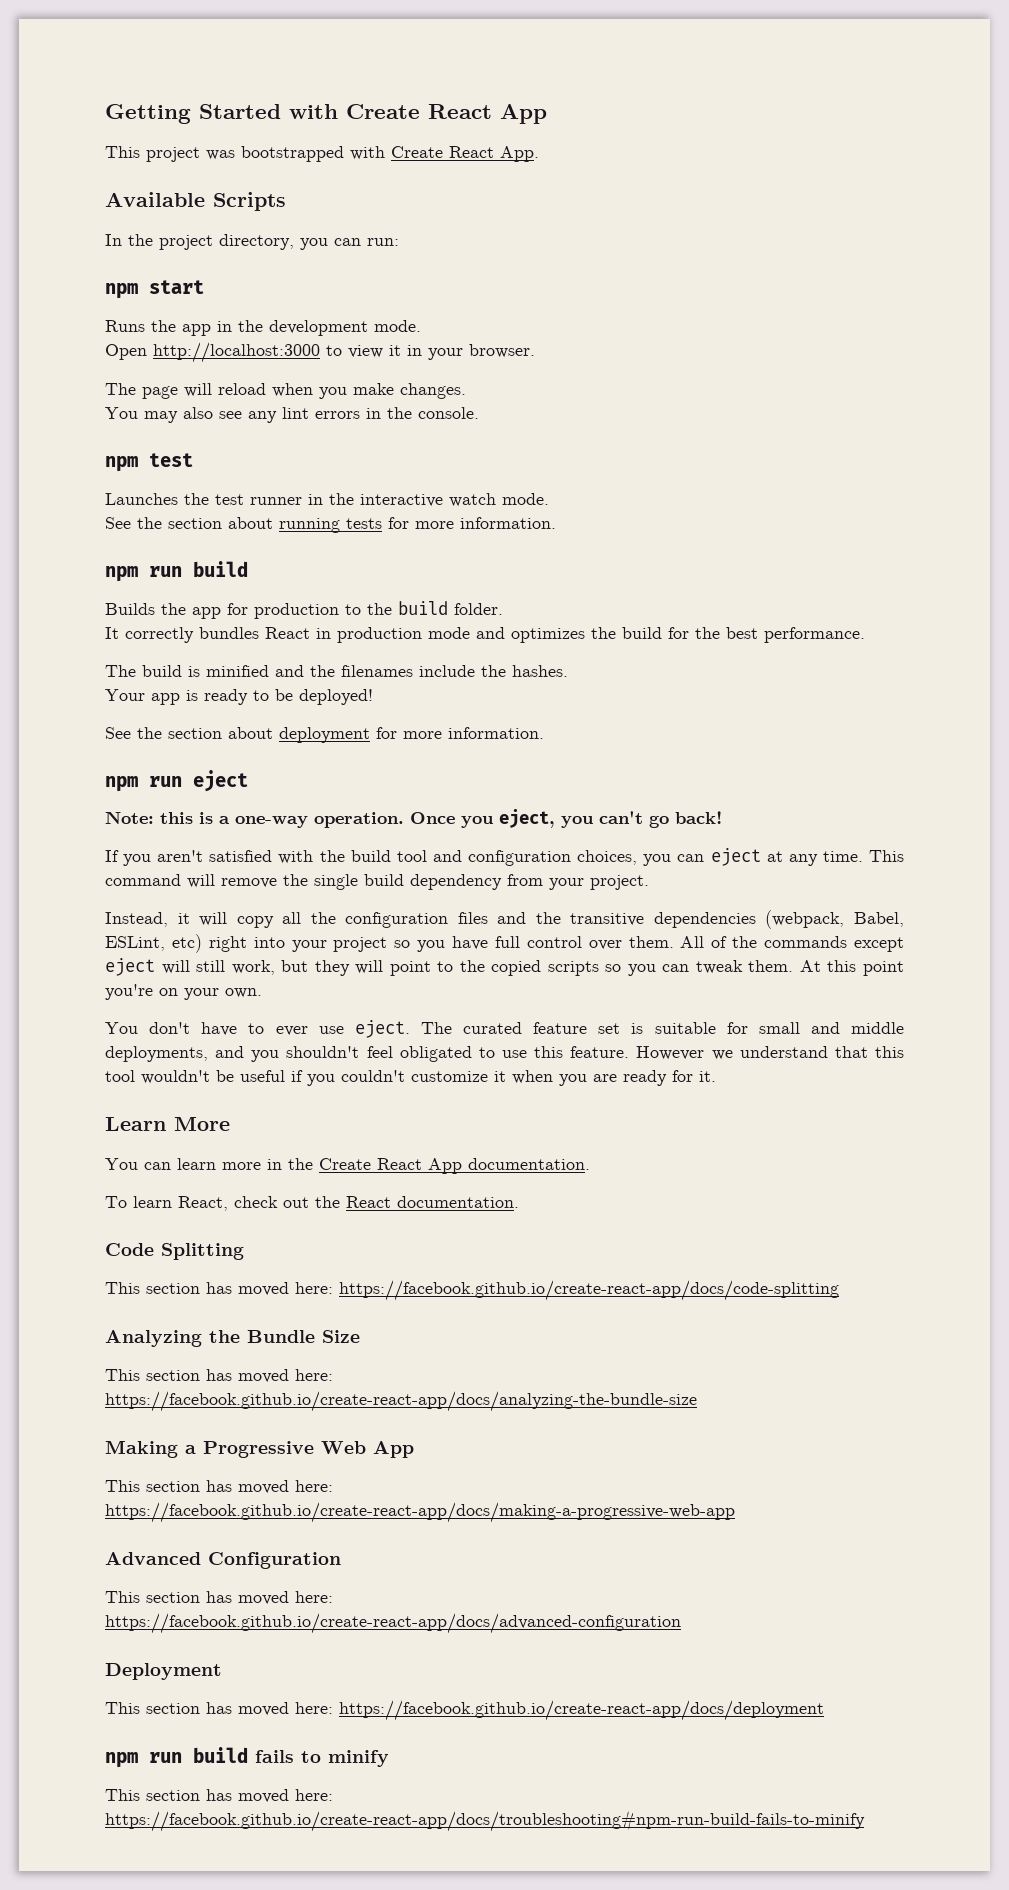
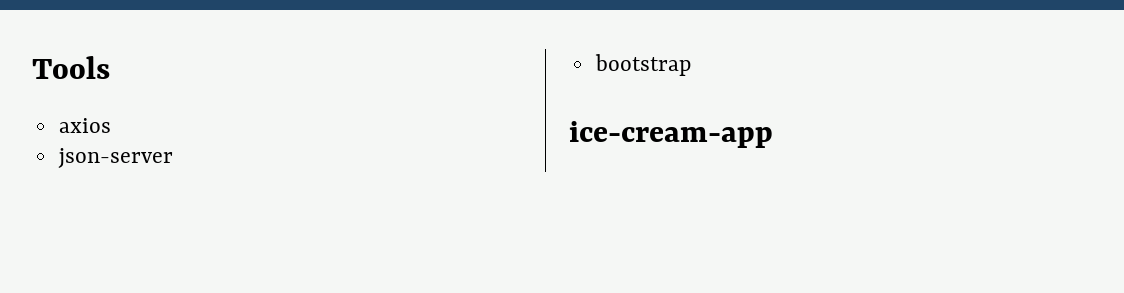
- Getting Started with Create React App
- This project was bootstrapped with Create React App.
- Available Scripts
- In the project directory, you can run:
- npm start
- Runs the app in the development mode.
- Open http://localhost:3000 to view it in your browser.
- The page will reload when you make changes.
- You may also see any lint errors in the console.
- npm test
- Launches the test runner in the interactive watch mode.
- See the section about running tests for more information.
- npm run build
- Builds the app for production to the build folder.
- It correctly bundles React in production mode and optimizes the build for the best performance.
- The build is minified and the filenames include the hashes.
- Your app is ready to be deployed!
- See the section about deployment for more information.
- npm run eject
- Note: this is a one-way operation. Once you eject, you can't go back!
- If you aren't satisfied with the build tool and configuration choices, you can eject at any time. This command will remove the single build dependency from your project.
- Instead, it will copy all the configuration files and the transitive dependencies (webpack, Babel, ESLint, etc) right into your project so you have full control over them. All of the commands except eject will still work, but they will point to the copied scripts so you can tweak them. At this point you're on your own.
- You don't have to ever use eject. The curated feature set is suitable for small and middle deployments, and you shouldn't feel obligated to use this feature. However we understand that this tool wouldn't be useful if you couldn't customize it when you are ready for it.
- Learn More
- You can learn more in the Create React App documentation.
- To learn React, check out the React documentation.
- Code Splitting
- This section has moved here: https://facebook.github.io/create-react-app/docs/code-splitting
- Analyzing the Bundle Size
- This section has moved here: https://facebook.github.io/create-react-app/docs/analyzing-the-bundle-size
- Making a Progressive Web App
- This section has moved here: https://facebook.github.io/create-react-app/docs/making-a-progressive-web-app
- Advanced Configuration
- This section has moved here: https://facebook.github.io/create-react-app/docs/advanced-configuration
- Deployment
- This section has moved here: https://facebook.github.io/create-react-app/docs/deployment
- npm run build fails to minify
- This section has moved here: https://facebook.github.io/create-react-app/docs/troubleshooting#npm-run-build-fails-to-minify
+ Tools
+ axios
+ json-server
+ bootstrap
+ ice-cream-app

